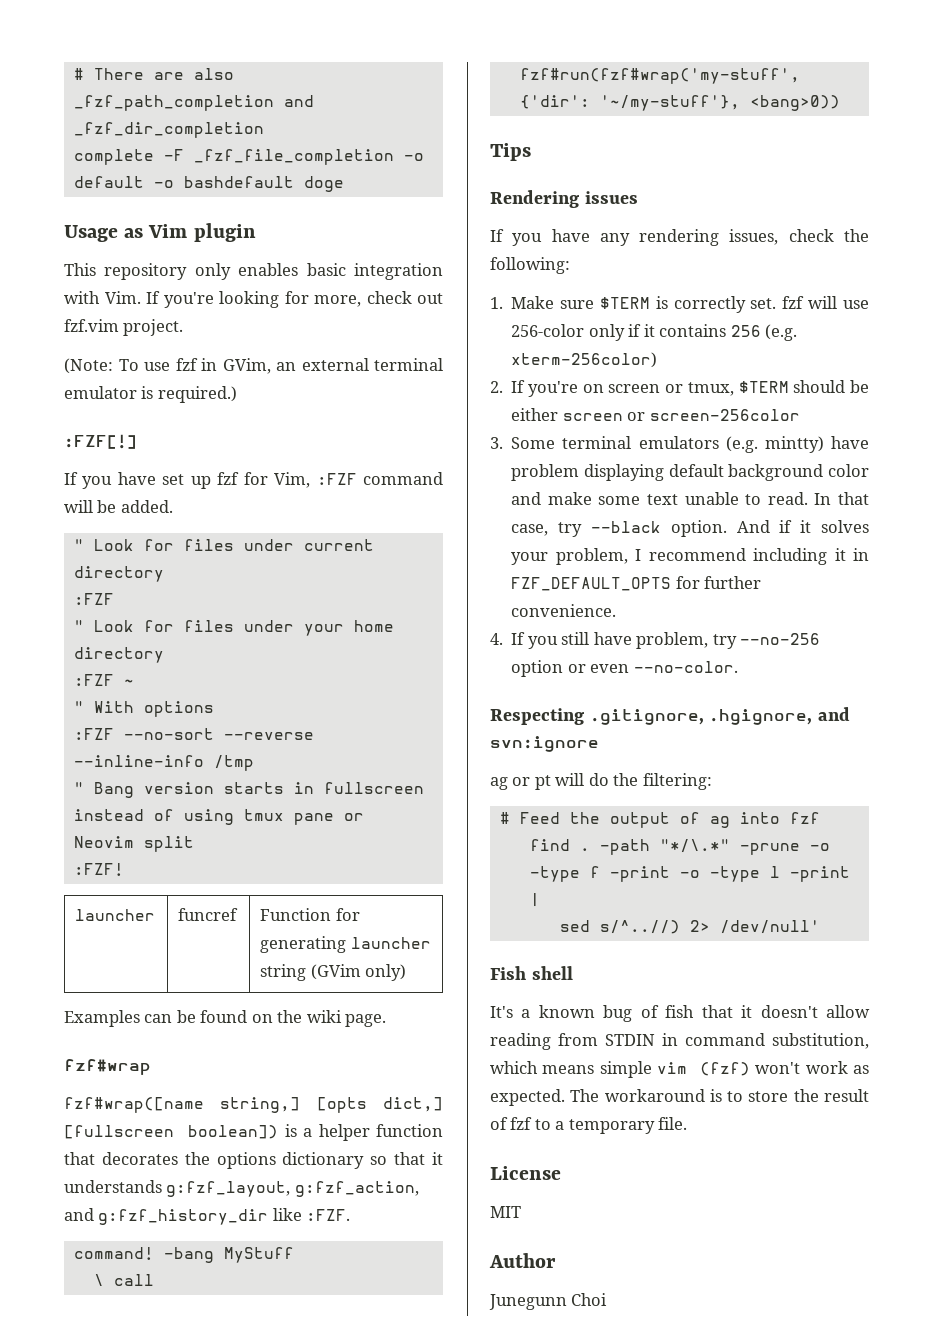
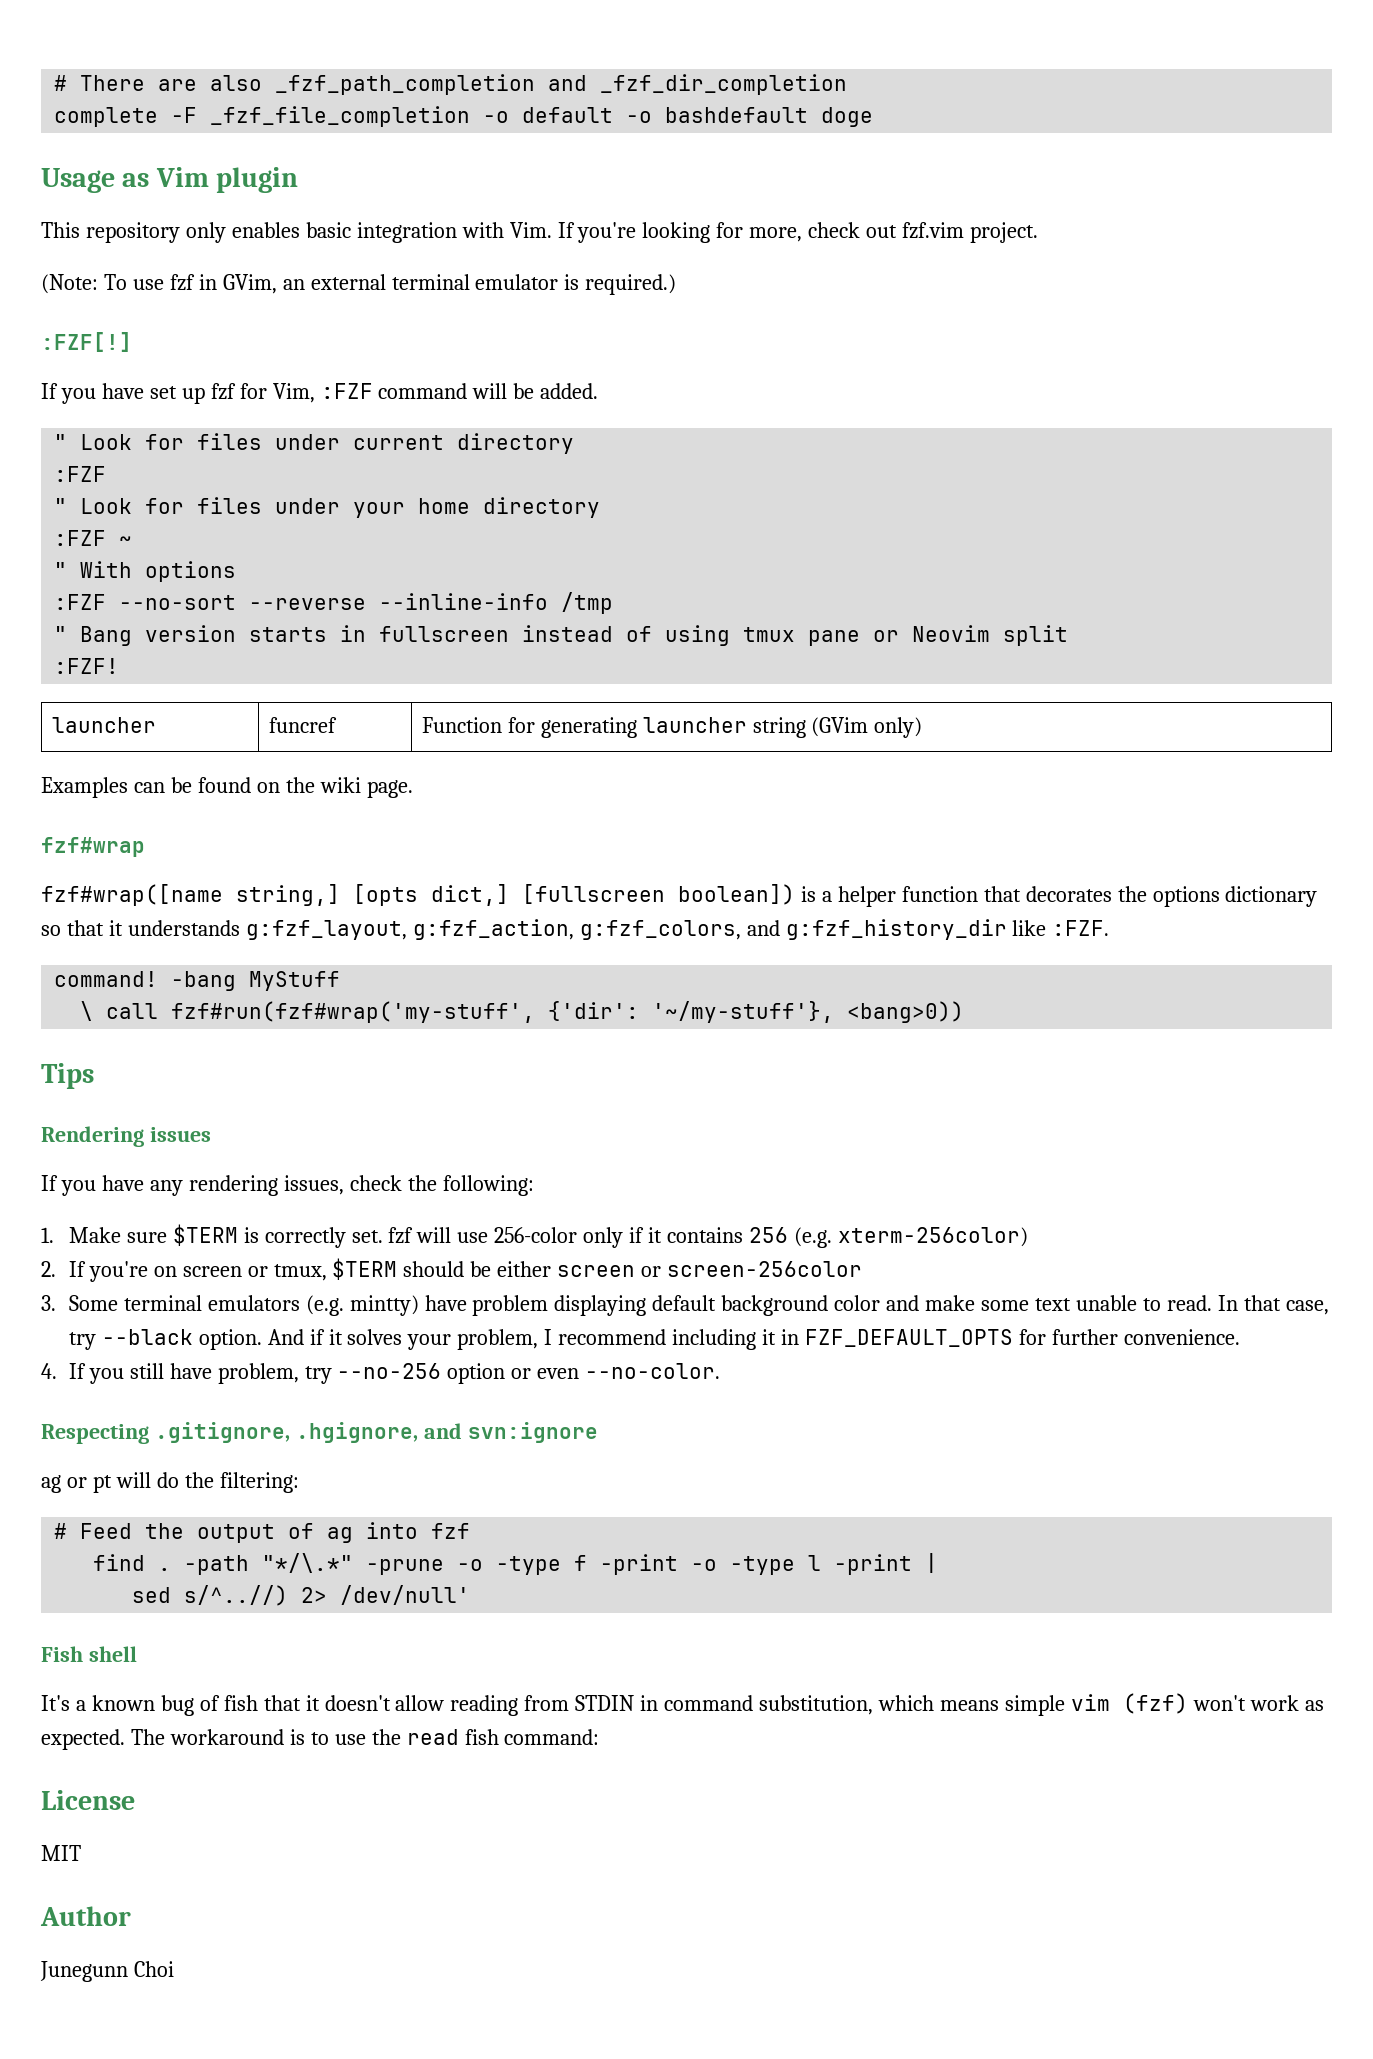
- fzf#wrap([name string,] [opts dict,] [fullscreen boolean]) is a helper function that decorates the options dictionary so that it understands g:fzf_layout, g:fzf_action, and g:fzf_history_dir like :FZF.
+ fzf#wrap([name string,] [opts dict,] [fullscreen boolean]) is a helper function that decorates the options dictionary so that it understands g:fzf_layout, g:fzf_action, g:fzf_colors, and g:fzf_history_dir like :FZF.
- The workaround is to store the result of fzf to a temporary file.
+ The workaround is to use the read fish command:

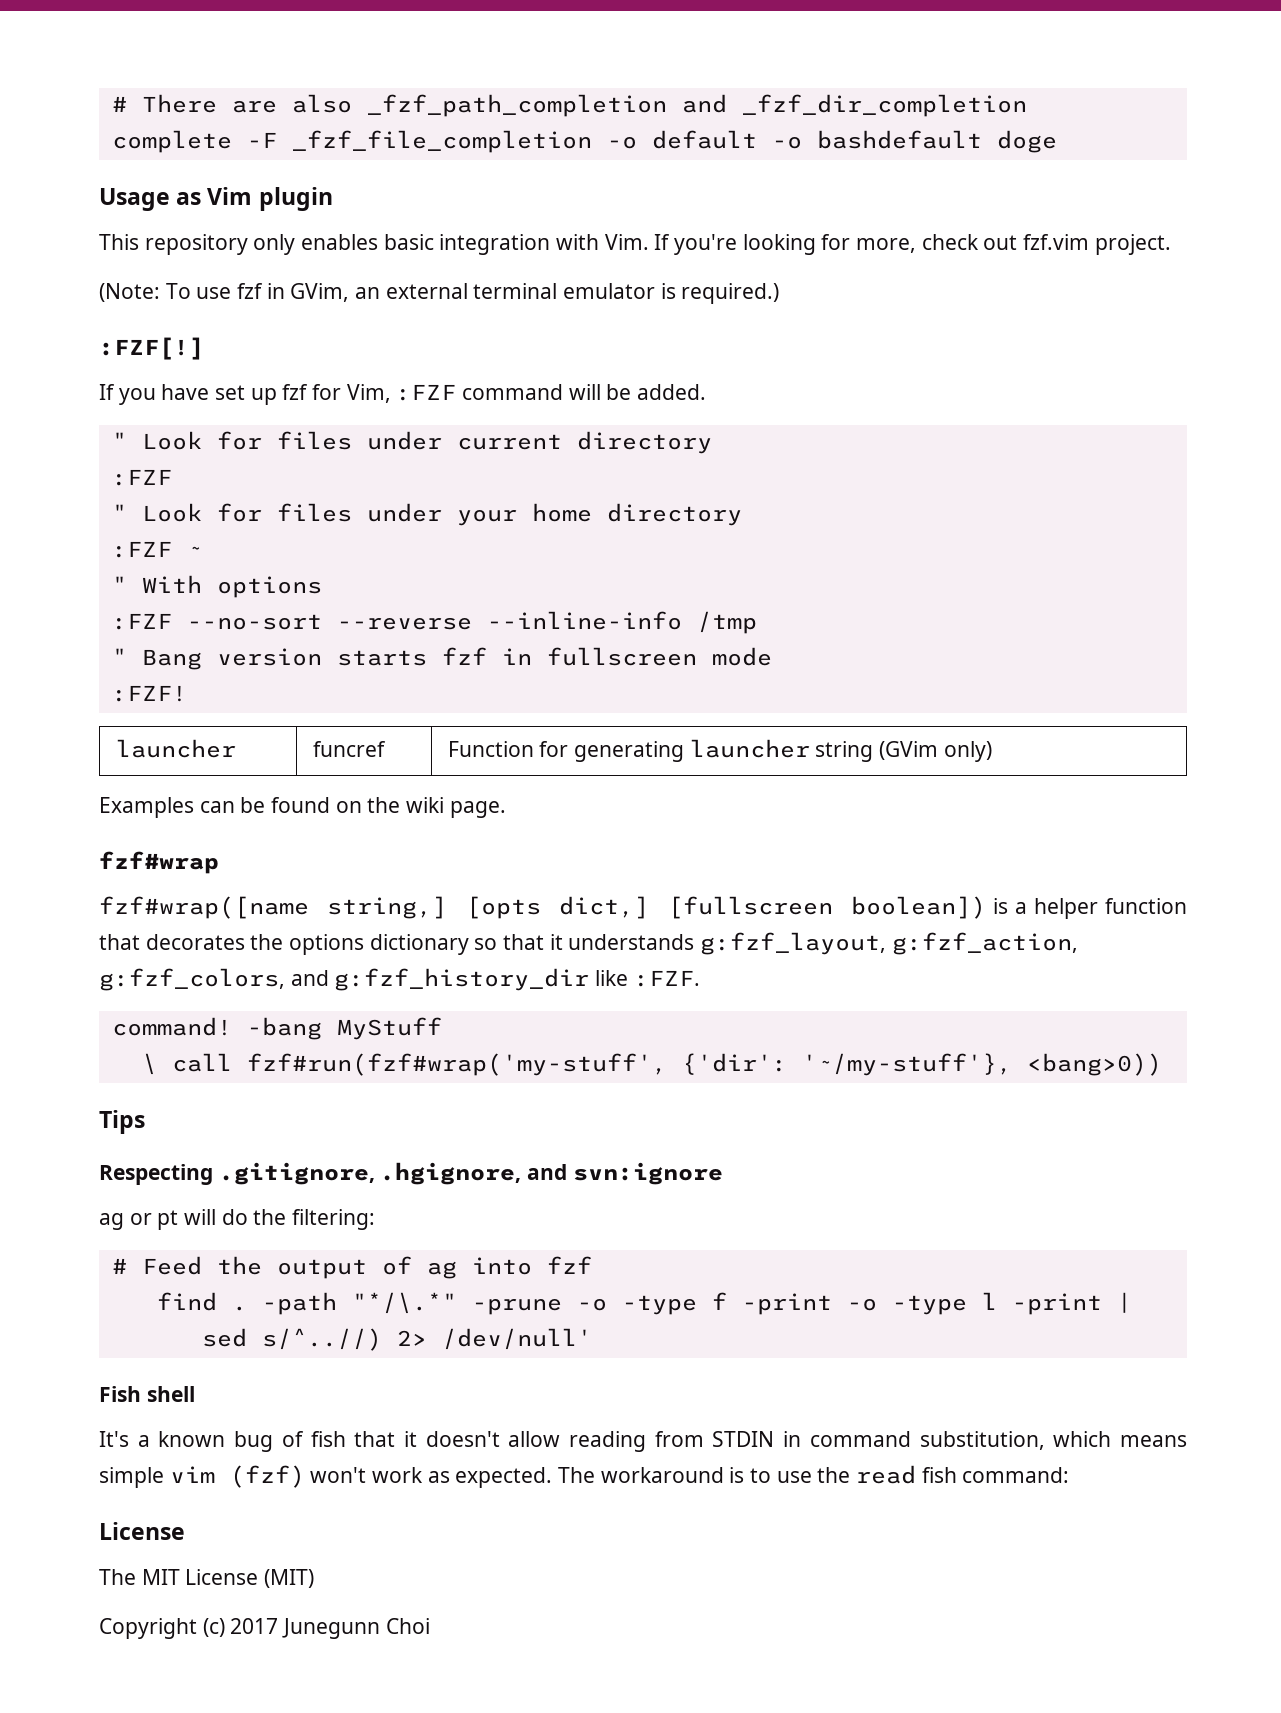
- " Bang version starts in fullscreen instead of using tmux pane or Neovim split
+ " Bang version starts fzf in fullscreen mode
- Rendering issues
- If you have any rendering issues, check the following:
- 1. Make sure $TERM is correctly set. fzf will use 256-color only if it contains 256 (e.g. xterm-256color)
- 2. If you're on screen or tmux, $TERM should be either screen or screen-256color
- 3. Some terminal emulators (e.g. mintty) have problem displaying default background color and make some text unable to read. In that case, try --black option. And if it solves your problem, I recommend including it in FZF_DEFAULT_OPTS for further convenience.
- 4. If you still have problem, try --no-256 option or even --no-color.
- MIT
- Author
- Junegunn Choi
+ The MIT License (MIT)
+ Copyright (c) 2017 Junegunn Choi

